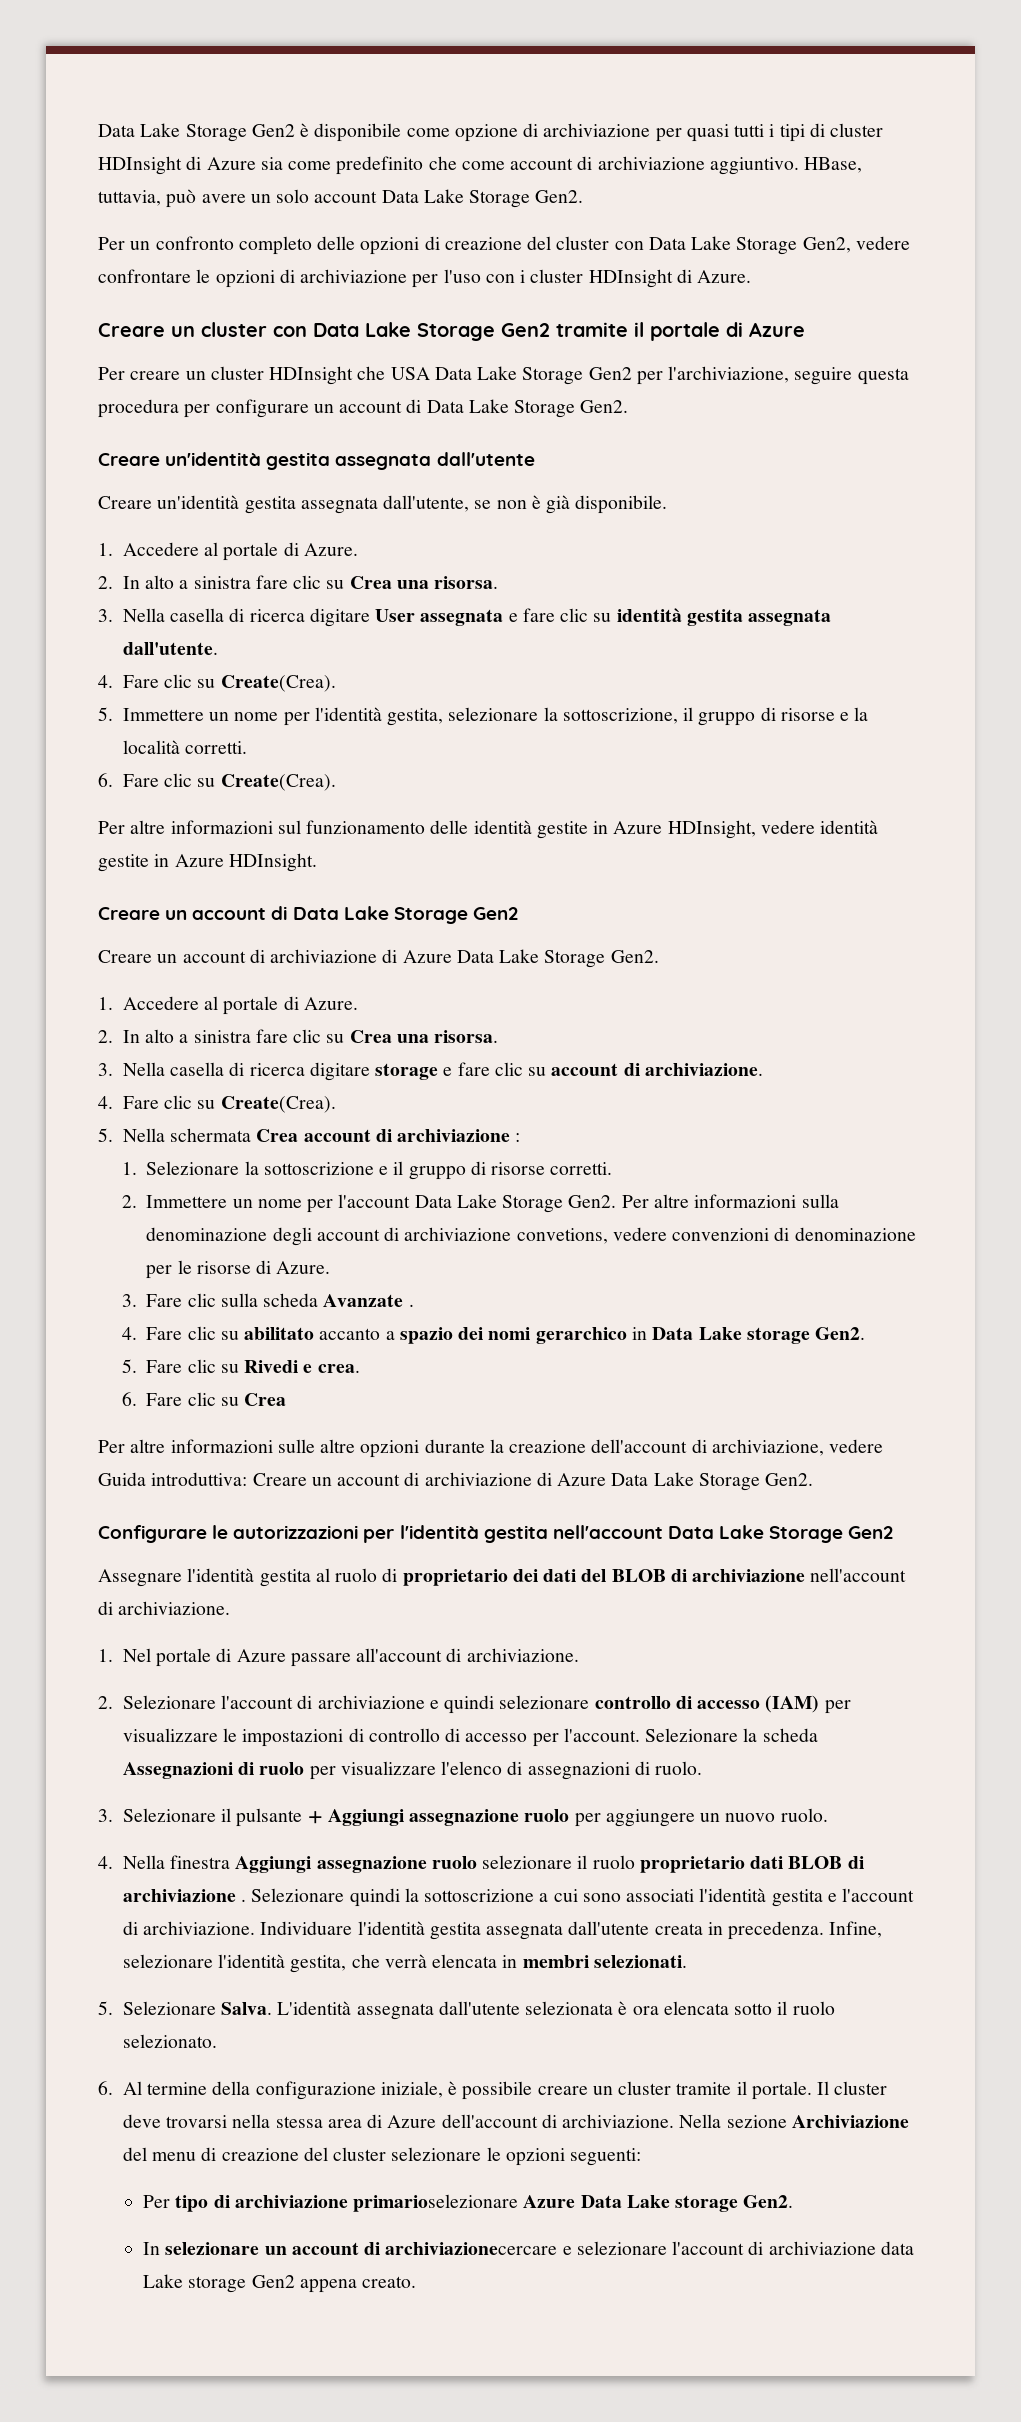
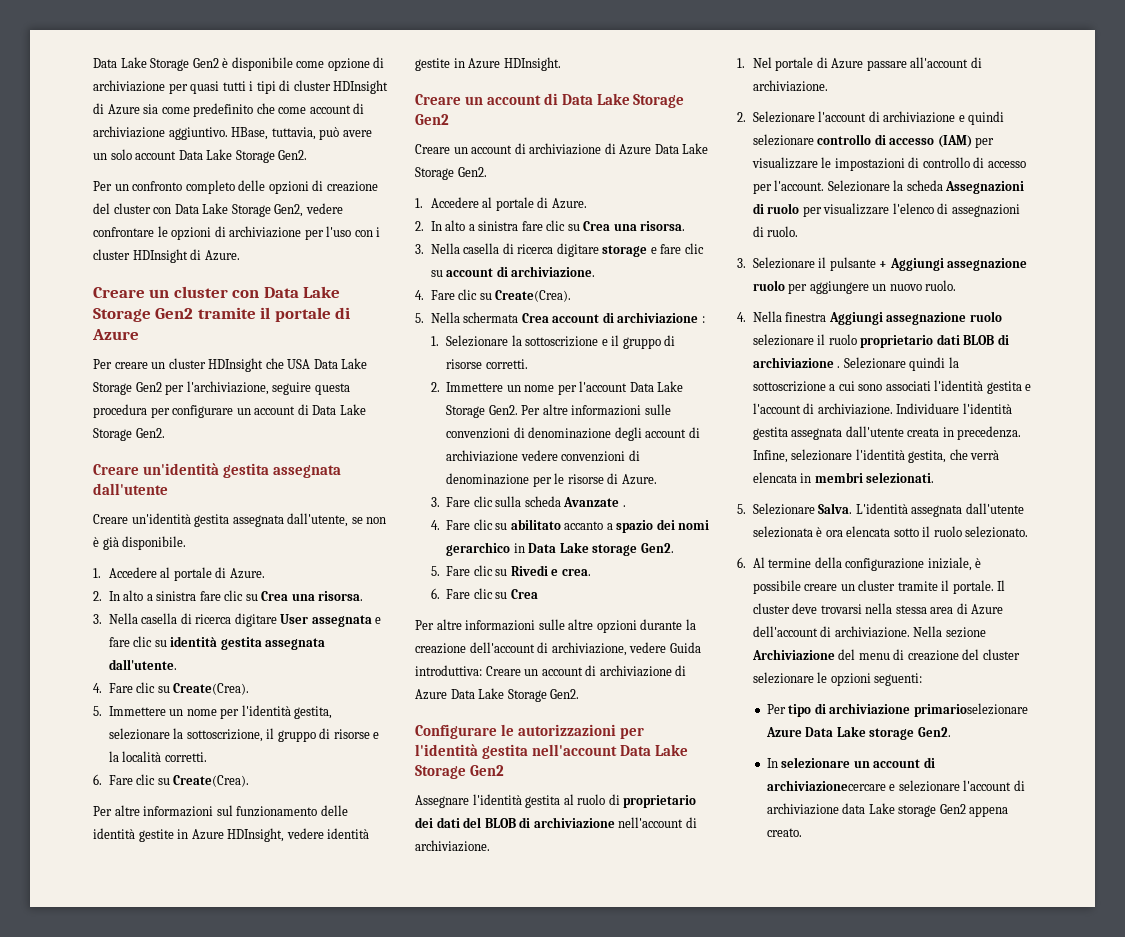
- Per altre informazioni sulla denominazione degli account di archiviazione convetions, vedere convenzioni di denominazione per le risorse di Azure.
+ Per altre informazioni sulle convenzioni di denominazione degli account di archiviazione vedere convenzioni di denominazione per le risorse di Azure.

